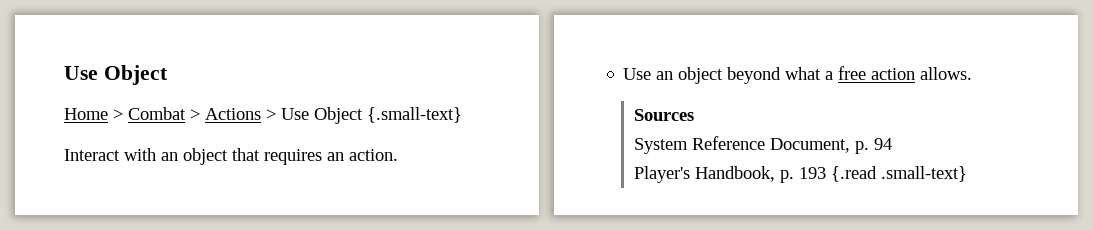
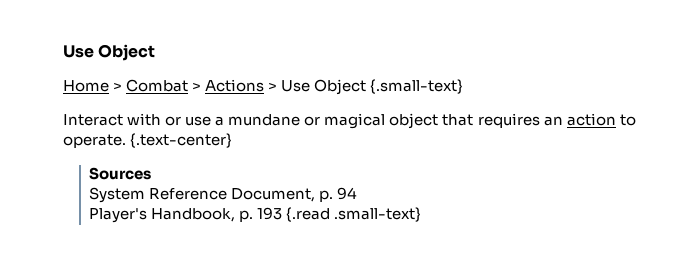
- Interact with an object that requires an action.
- Use an object beyond what a free action allows.
+ Interact with or use a mundane or magical object that requires an action to operate. {.text-center}

